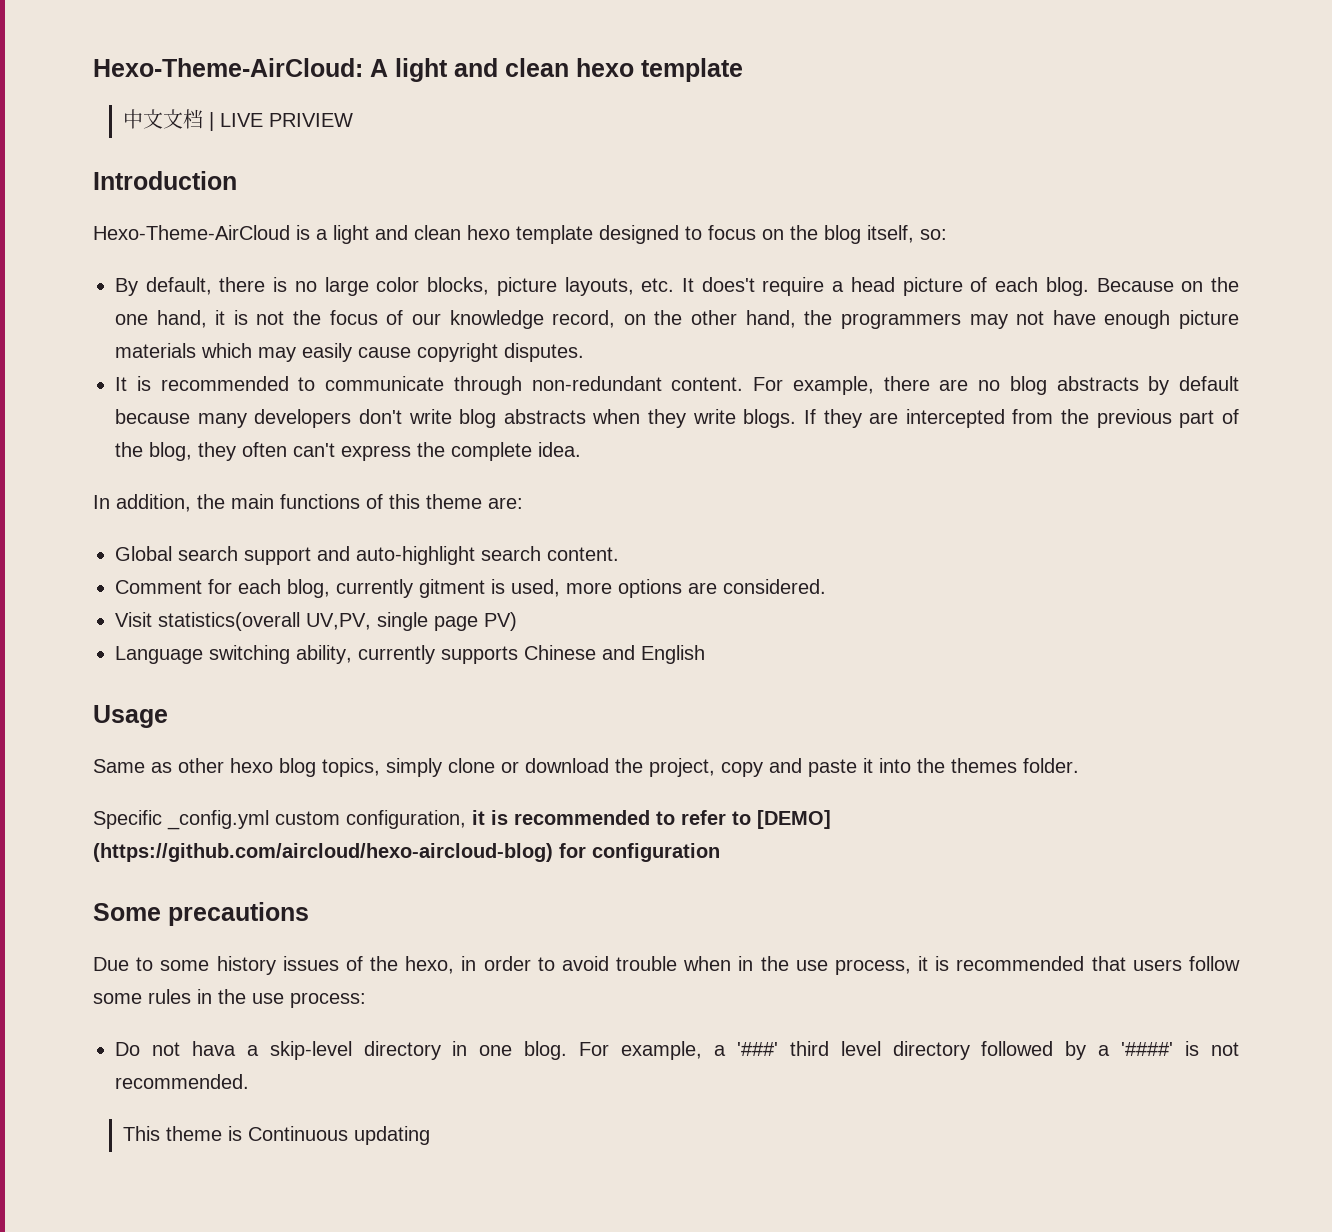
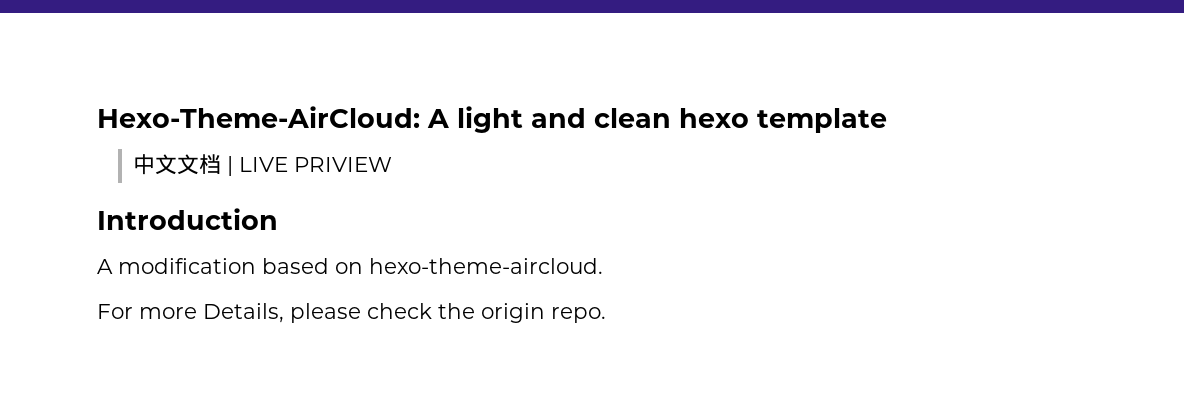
- Hexo-Theme-AirCloud is a light and clean hexo template designed to focus on the blog itself, so:
- By default, there is no large color blocks, picture layouts, etc. It does't require a head picture of each blog. Because on the one hand, it is not the focus of our knowledge record, on the other hand, the programmers may not have enough picture materials which may easily cause copyright disputes.
- It is recommended to communicate through non-redundant content. For example, there are no blog abstracts by default because many developers don't write blog abstracts when they write blogs. If they are intercepted from the previous part of the blog, they often can't express the complete idea.
- In addition, the main functions of this theme are:
- Global search support and auto-highlight search content.
- Comment for each blog, currently gitment is used, more options are considered.
- Visit statistics(overall UV,PV, single page PV)
- Language switching ability, currently supports Chinese and English
- Usage
- Same as other hexo blog topics, simply clone or download the project, copy and paste it into the themes folder.
- Specific _config.yml custom configuration, it is recommended to refer to [DEMO] (https://github.com/aircloud/hexo-aircloud-blog) for configuration
- Some precautions
- Due to some history issues of the hexo, in order to avoid trouble when in the use process, it is recommended that users follow some rules in the use process:
- Do not hava a skip-level directory in one blog. For example, a '###' third level directory followed by a '####' is not recommended.
- This theme is Continuous updating
+ A modification based on hexo-theme-aircloud.
+ For more Details, please check the origin repo.

